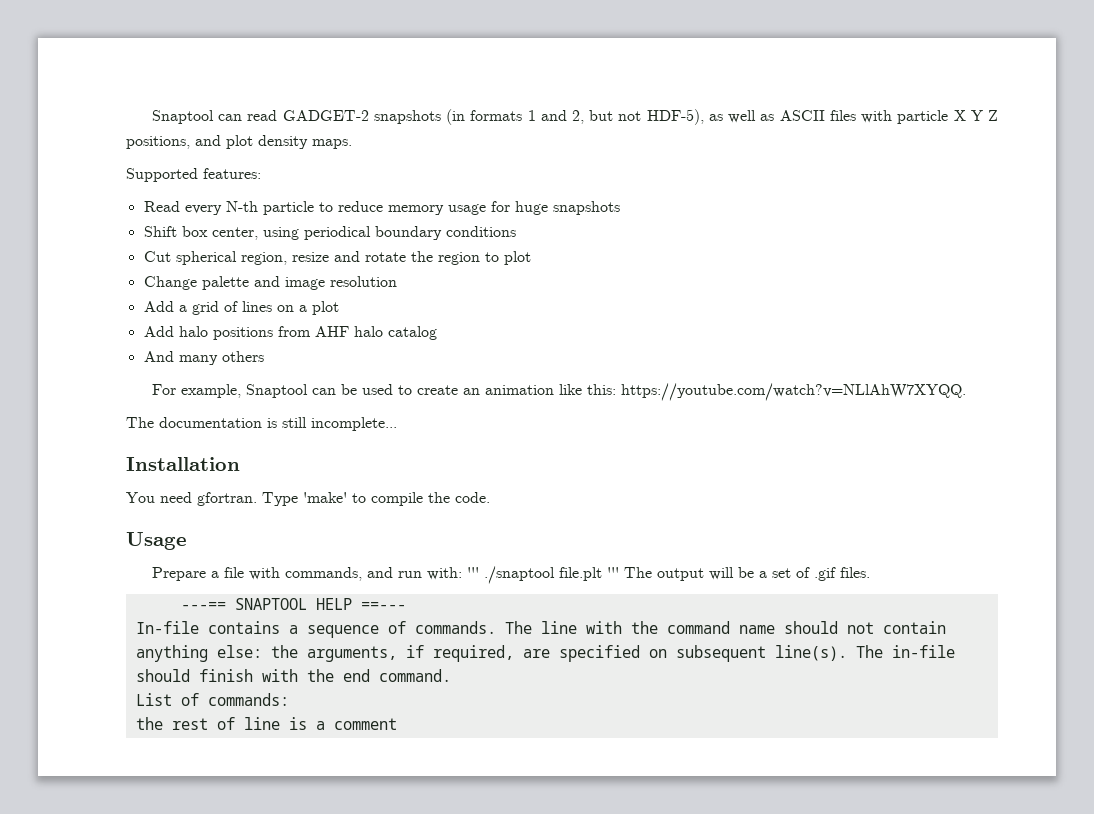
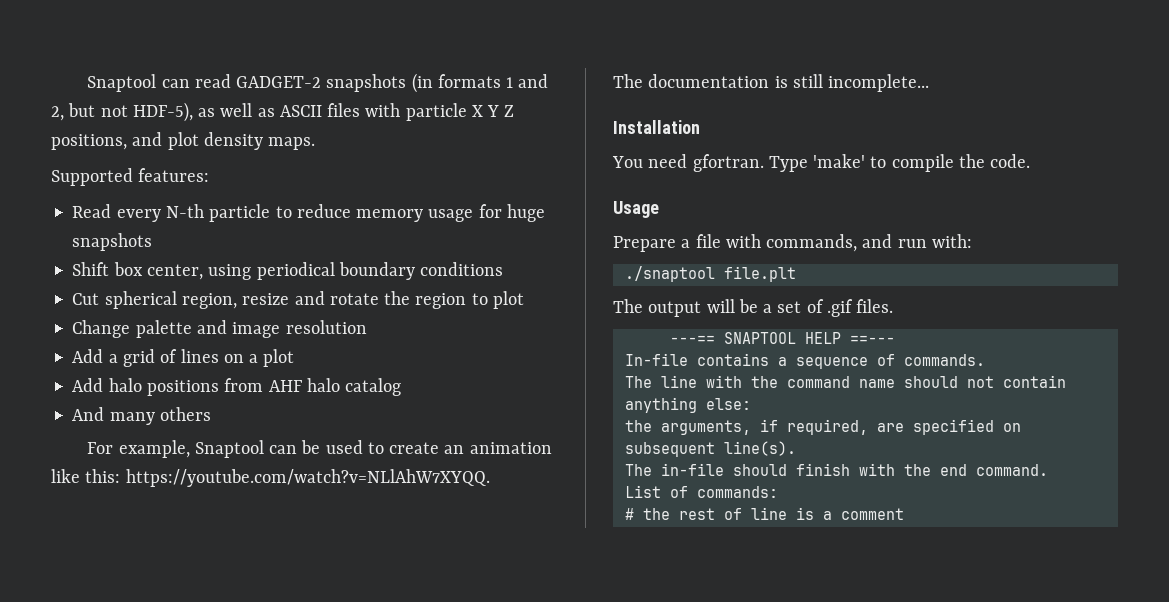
- Prepare a file with commands, and run with: ''' ./snaptool file.plt ''' The output will be a set of .gif files.
+ Prepare a file with commands, and run with:
+ ./snaptool file.plt
+ The output will be a set of .gif files.
- In-file contains a sequence of commands. The line with the command name should not contain anything else: the arguments, if required, are specified on subsequent line(s). The in-file should finish with the end command.
+ In-file contains a sequence of commands.
+ The line with the command name should not contain anything else:
+ the arguments, if required, are specified on subsequent line(s).
+ The in-file should finish with the end command.
- the rest of line is a comment
+ # the rest of line is a comment

